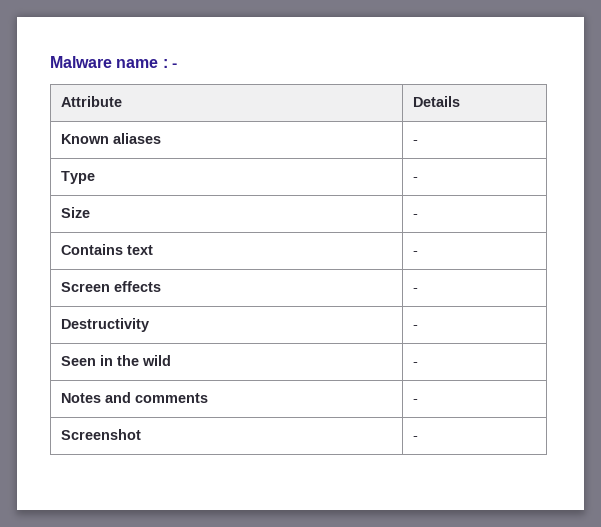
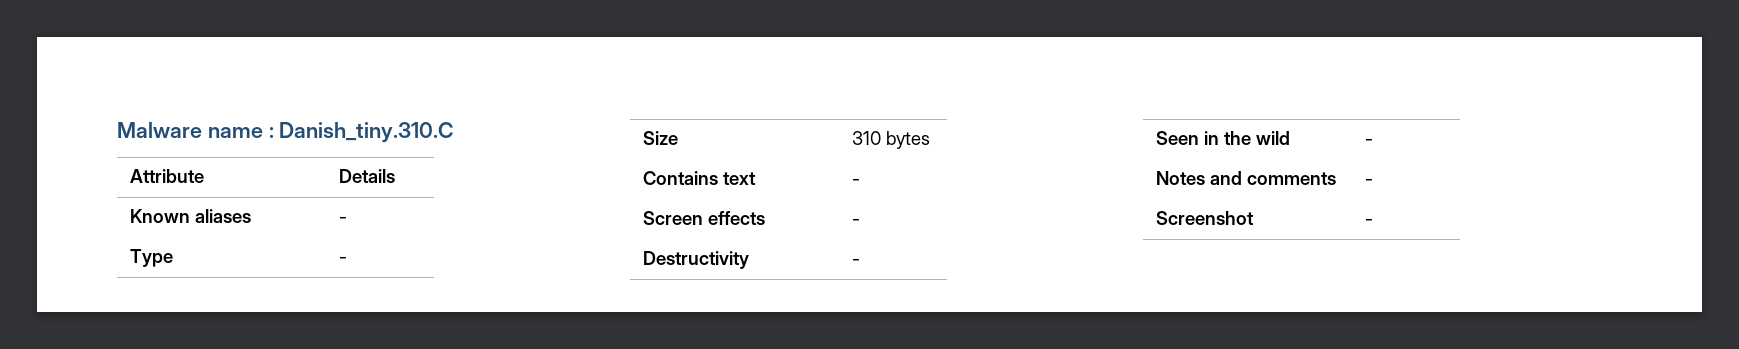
- Malware name : -
+ Malware name : Danish_tiny.310.C
- Size | -
+ Size | 310 bytes

